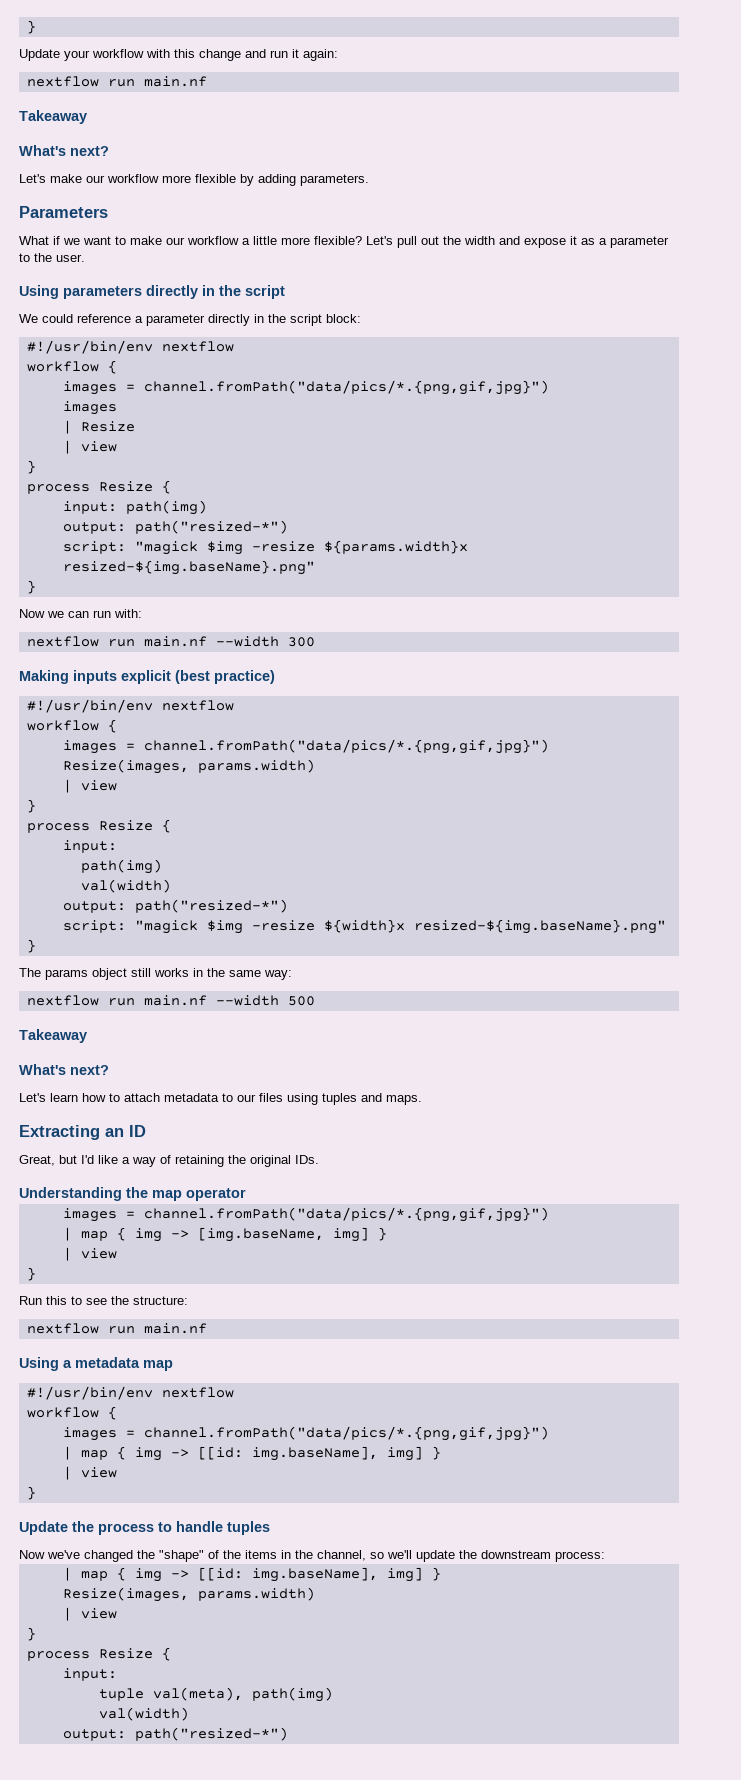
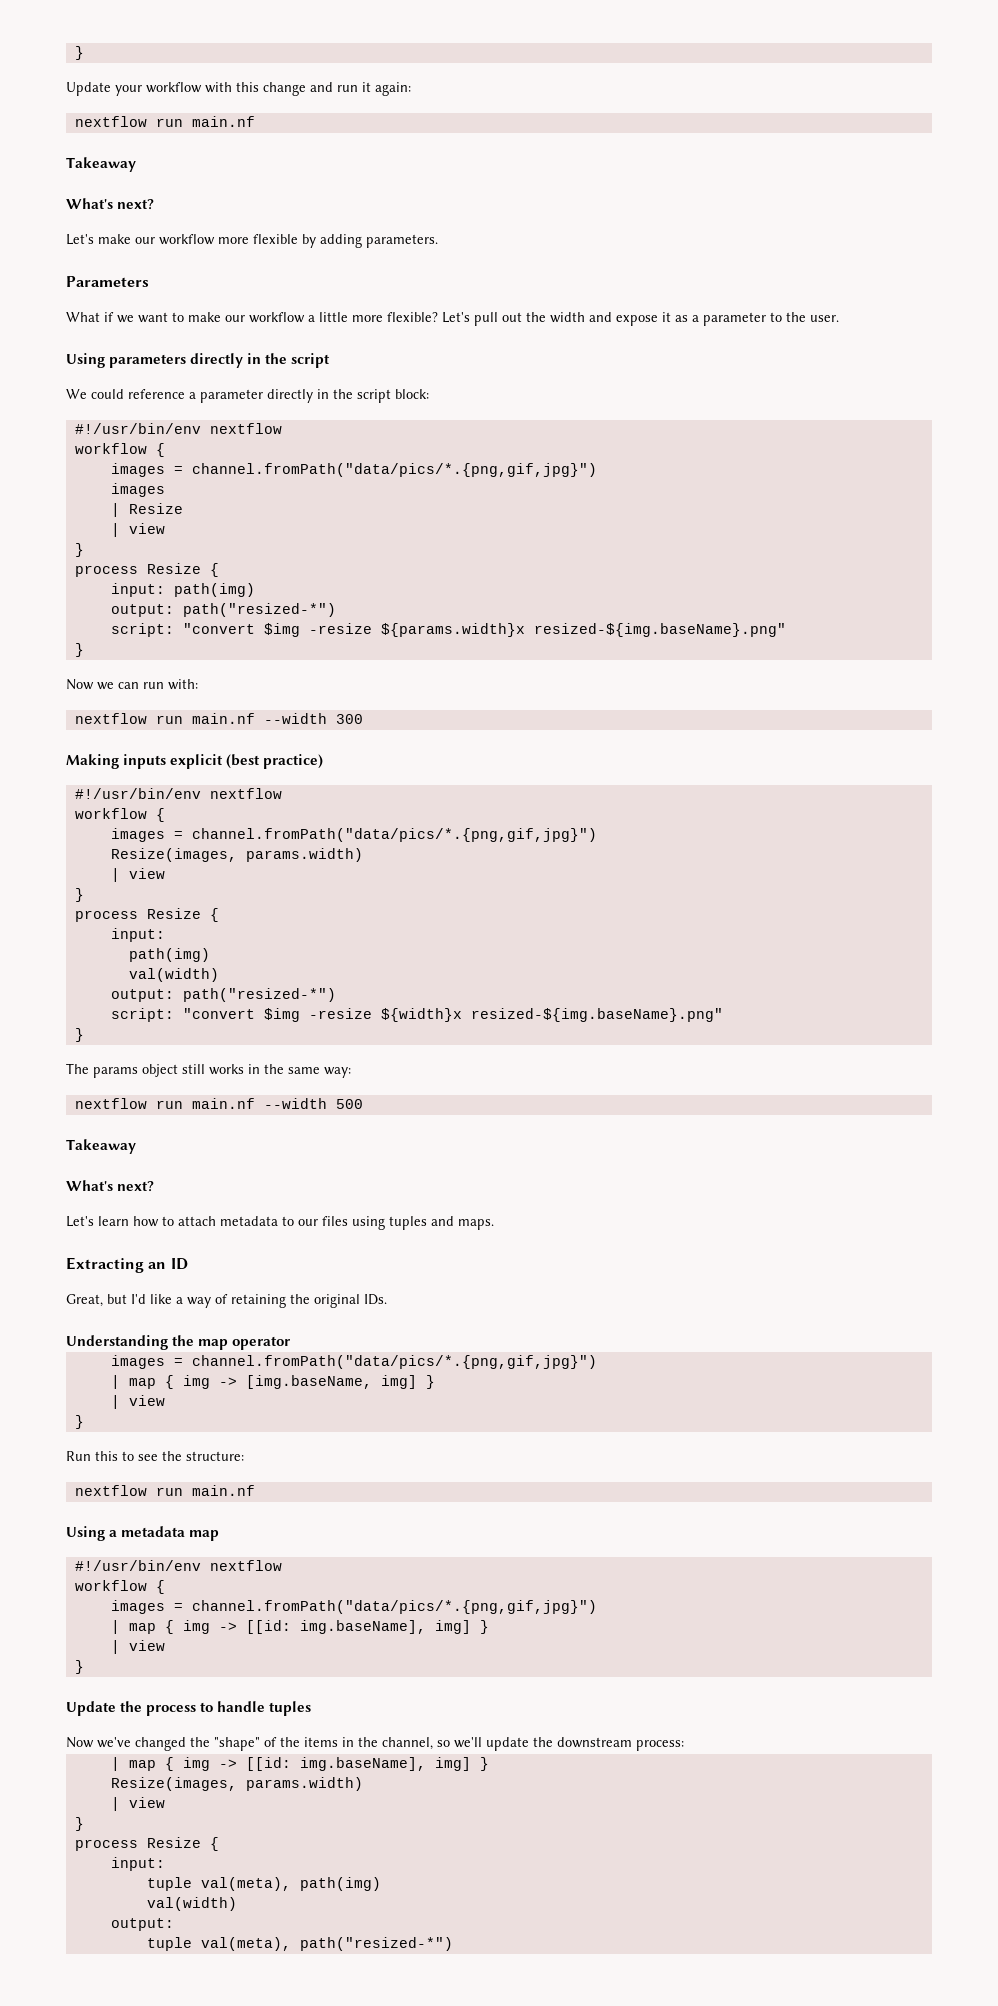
- script: "magick $img -resize ${params.width}x resized-${img.baseName}.png"
+ script: "convert $img -resize ${params.width}x resized-${img.baseName}.png"
- script: "magick $img -resize ${width}x resized-${img.baseName}.png"
+ script: "convert $img -resize ${width}x resized-${img.baseName}.png"
  tuple val(meta), path(img)
  val(width)
- output: path("resized-*")
+ output:
+ tuple val(meta), path("resized-*")

